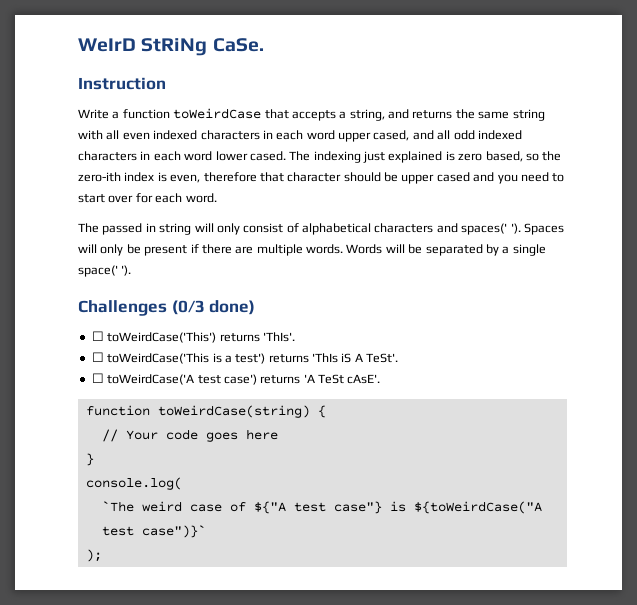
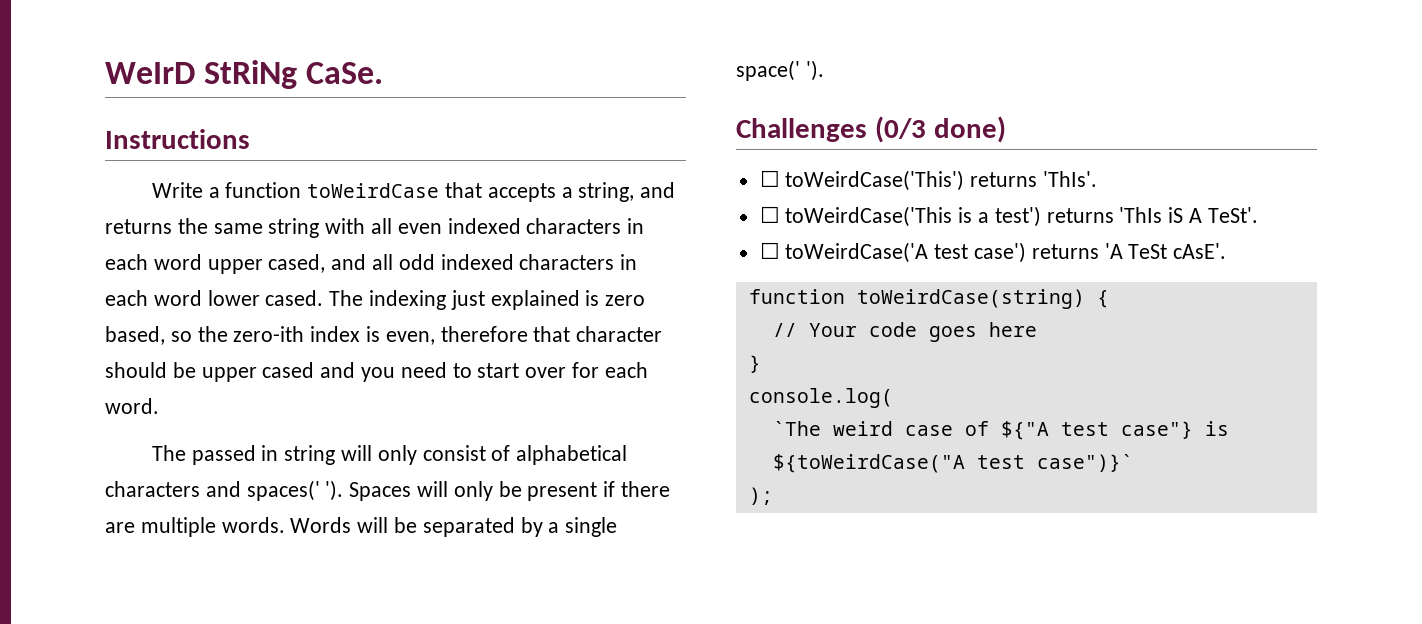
- Instruction
+ Instructions

